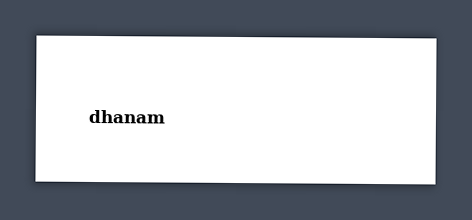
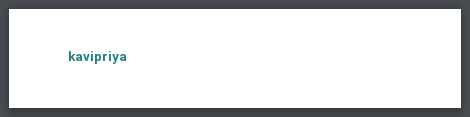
- dhanam
+ kavipriya

